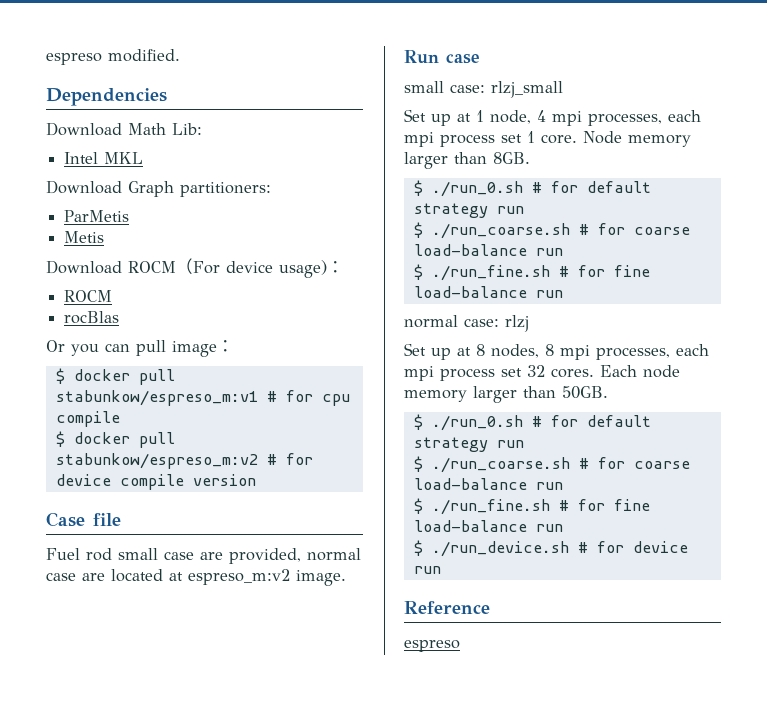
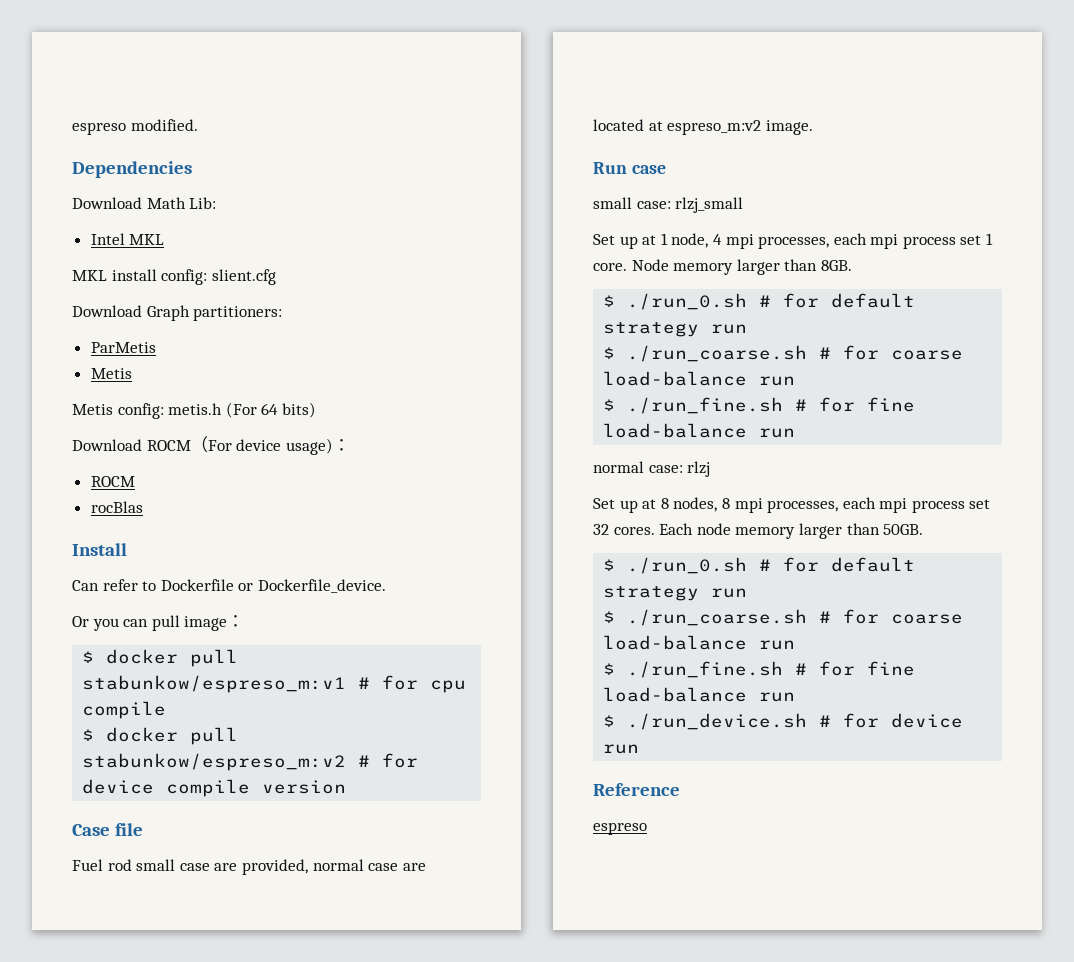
+ MKL install config: slient.cfg
+ Metis config: metis.h (For 64 bits)
+ Install
+ Can refer to Dockerfile or Dockerfile_device.

